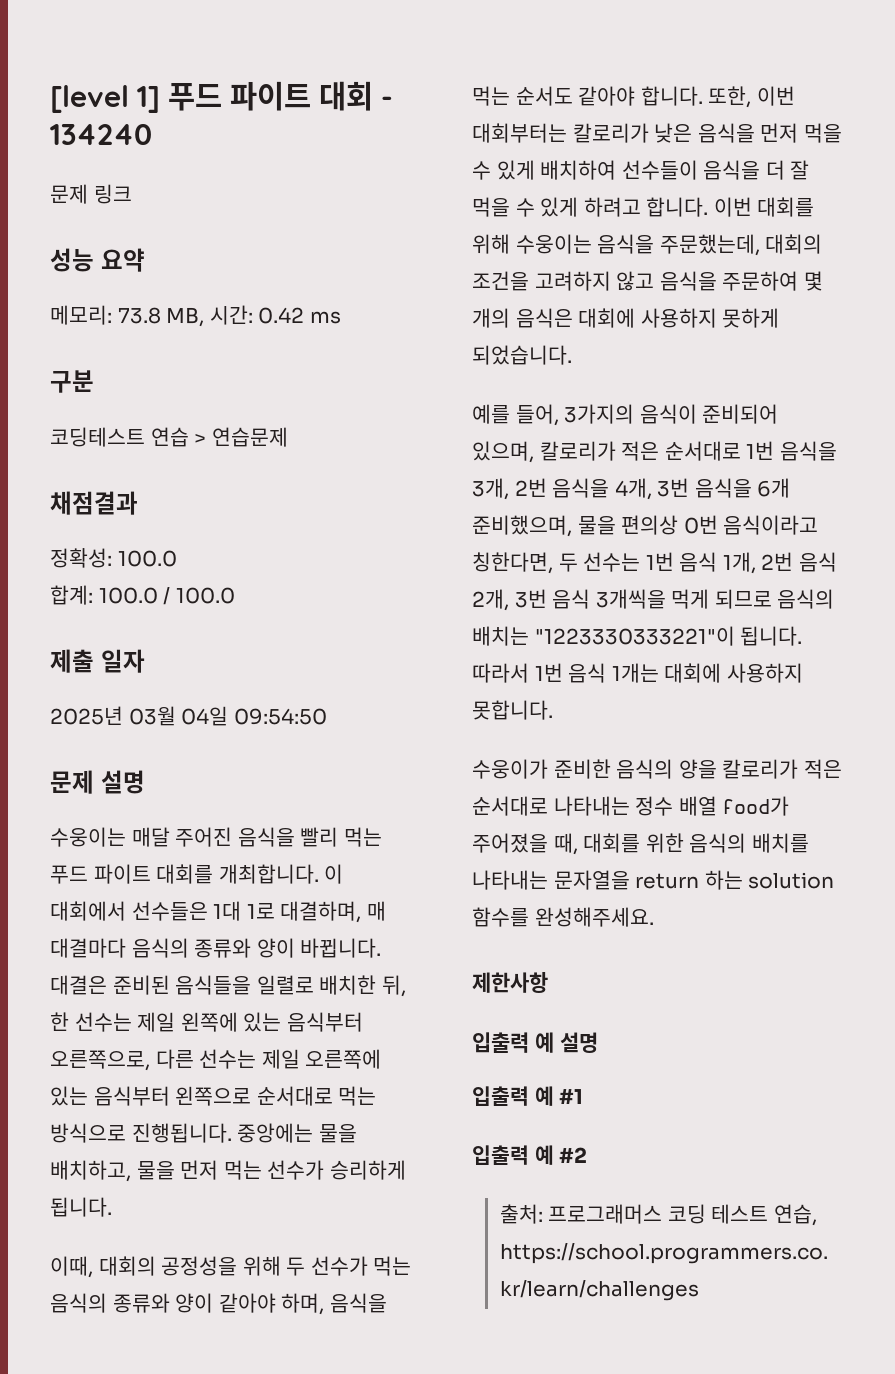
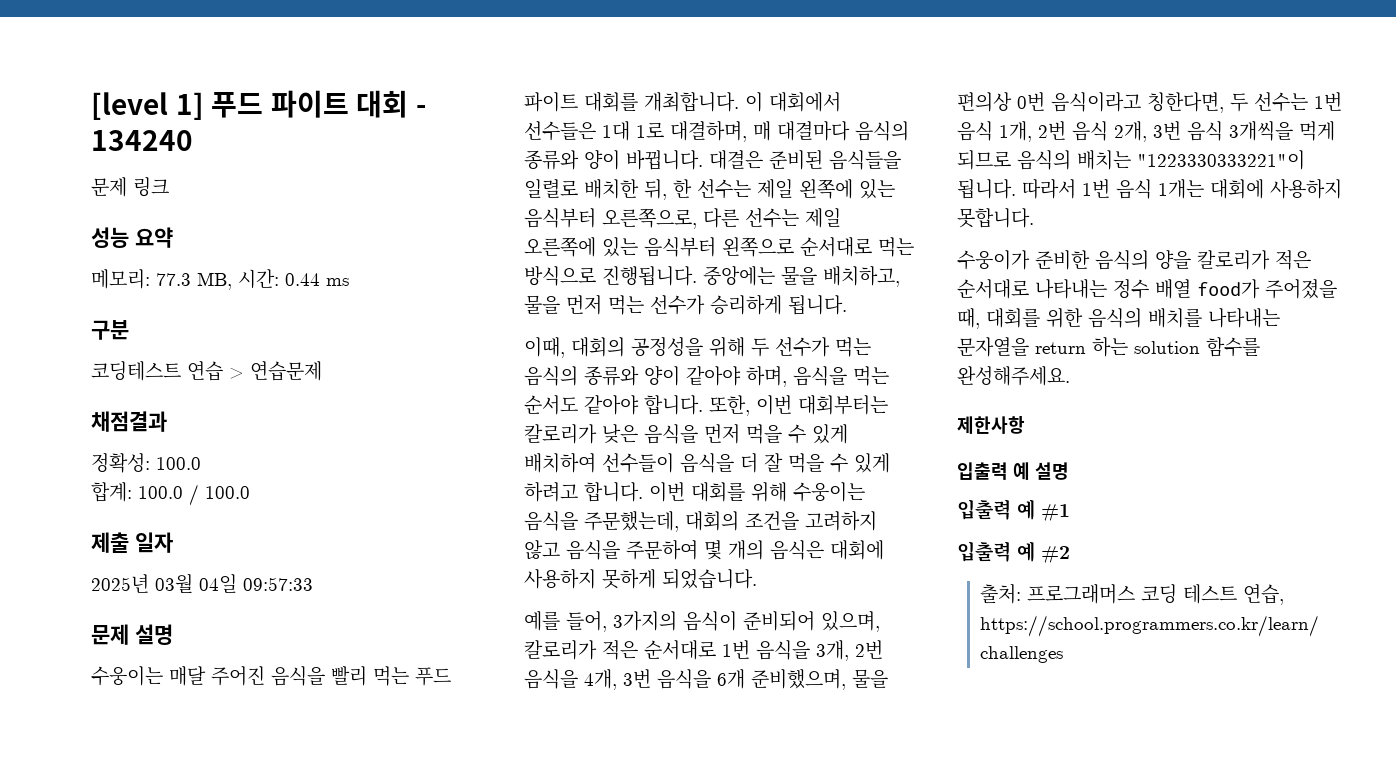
- 메모리: 73.8 MB, 시간: 0.42 ms
+ 메모리: 77.3 MB, 시간: 0.44 ms
- 2025년 03월 04일 09:54:50
+ 2025년 03월 04일 09:57:33

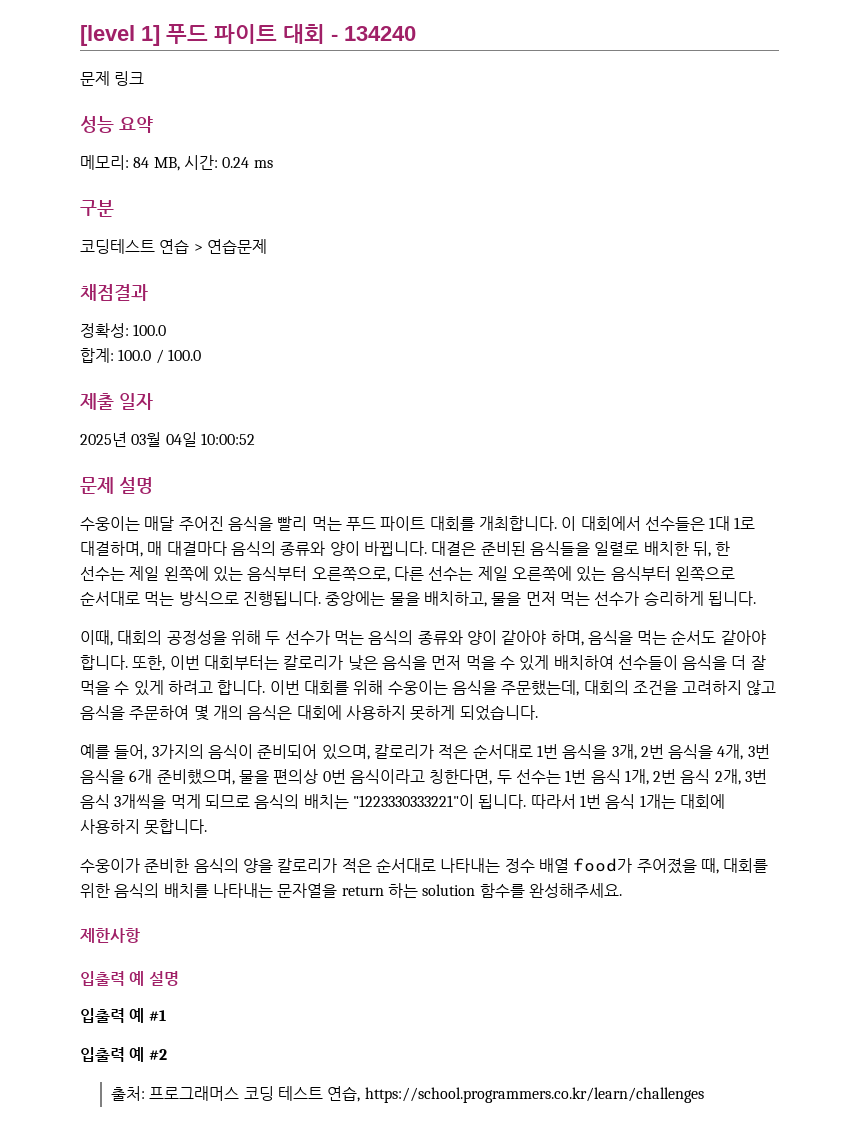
- 메모리: 77.3 MB, 시간: 0.44 ms
+ 메모리: 84 MB, 시간: 0.24 ms
- 2025년 03월 04일 09:57:33
+ 2025년 03월 04일 10:00:52

